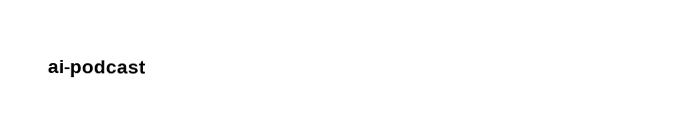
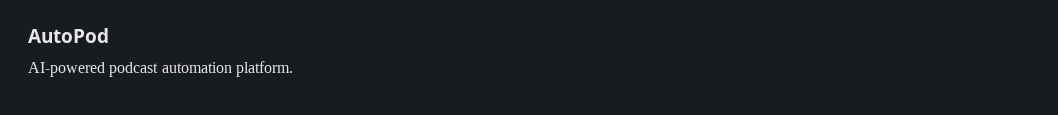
- ai-podcast
+ AutoPod
+ AI-powered podcast automation platform.

